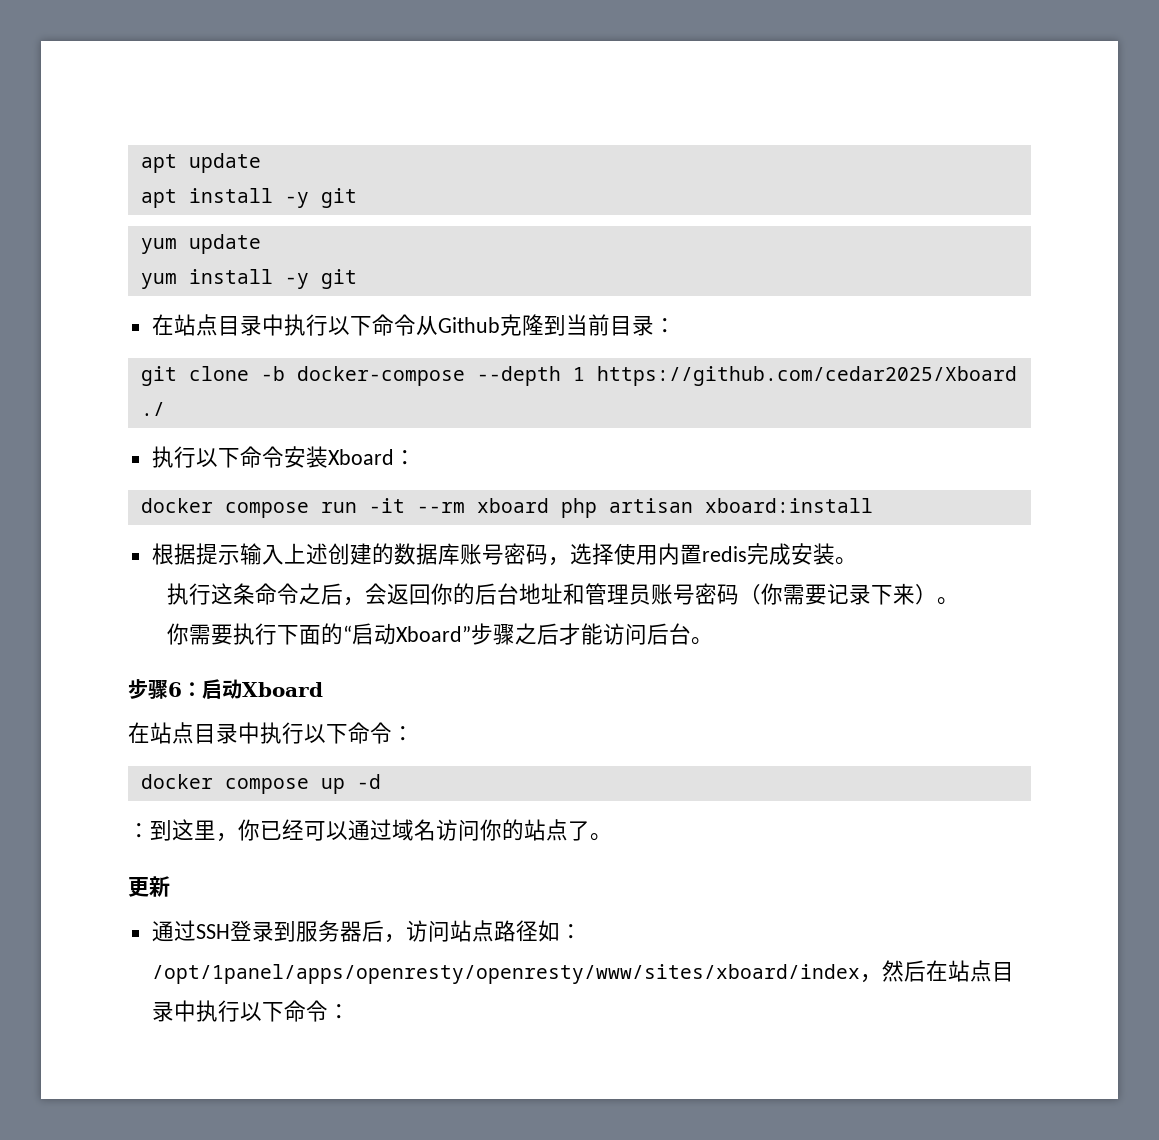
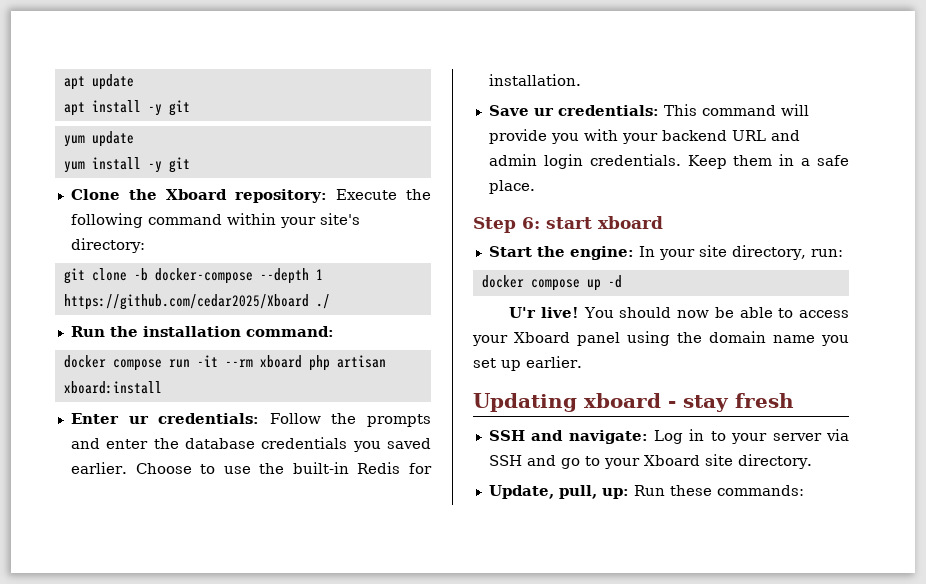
- 在站点目录中执行以下命令从Github克隆到当前目录：
+ Clone the Xboard repository: Execute the following command within your site's directory:
- 执行以下命令安装Xboard：
+ Run the installation command:
- 根据提示输入上述创建的数据库账号密码，选择使用内置redis完成安装。
- 执行这条命令之后，会返回你的后台地址和管理员账号密码（你需要记录下来）。
- 你需要执行下面的“启动Xboard”步骤之后才能访问后台。
- 步骤6：启动Xboard
- 在站点目录中执行以下命令：
+ Enter ur credentials: Follow the prompts and enter the database credentials you saved earlier. Choose to use the built-in Redis for installation.
+ Save ur credentials: This command will provide you with your backend URL and admin login credentials. Keep them in a safe place.
+ Step 6: start xboard
+ Start the engine: In your site directory, run:
  docker compose up -d
- ：到这里，你已经可以通过域名访问你的站点了。
- 更新
- 通过SSH登录到服务器后，访问站点路径如：/opt/1panel/apps/openresty/openresty/www/sites/xboard/index，然后在站点目录中执行以下命令：
+ U'r live! You should now be able to access your Xboard panel using the domain name you set up earlier.
+ Updating xboard - stay fresh
+ SSH and navigate: Log in to your server via SSH and go to your Xboard site directory.
+ Update, pull, up: Run these commands:

